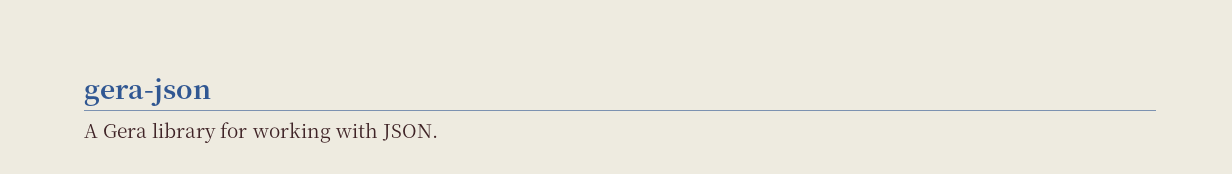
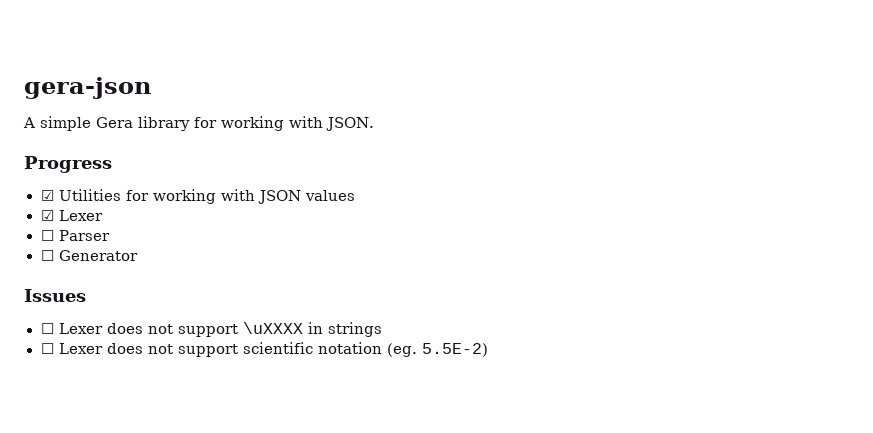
- A Gera library for working with JSON.
+ A simple Gera library for working with JSON.
+ Progress
+ ☑ Utilities for working with JSON values
+ ☑ Lexer
+ ☐ Parser
+ ☐ Generator
+ Issues
+ ☐ Lexer does not support \uXXXX in strings
+ ☐ Lexer does not support scientific notation (eg. 5.5E-2)

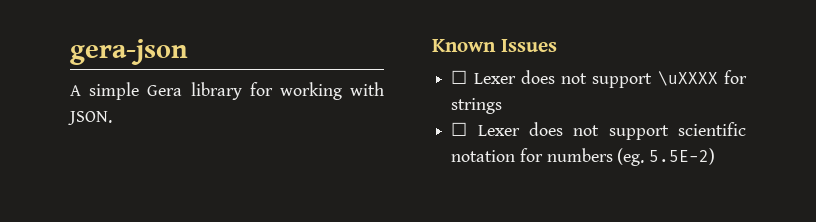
- Progress
- ☑ Utilities for working with JSON values
- ☑ Lexer
- ☐ Parser
- ☐ Generator
- Issues
+ Known Issues
- ☐ Lexer does not support \uXXXX in strings
+ ☐ Lexer does not support \uXXXX for strings
- ☐ Lexer does not support scientific notation (eg. 5.5E-2)
+ ☐ Lexer does not support scientific notation for numbers (eg. 5.5E-2)

